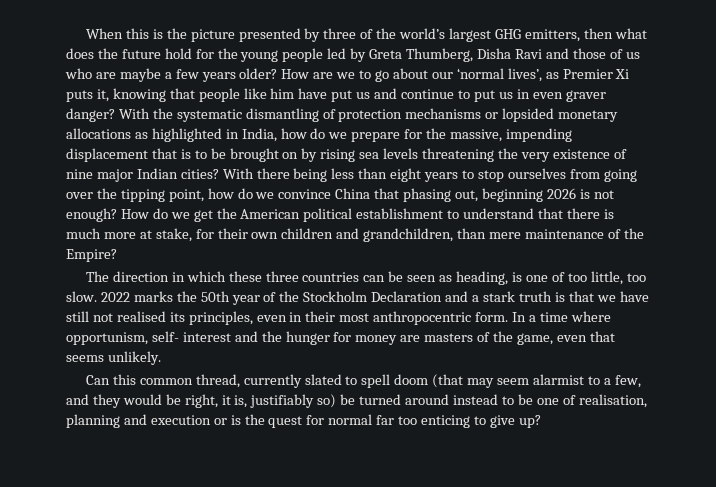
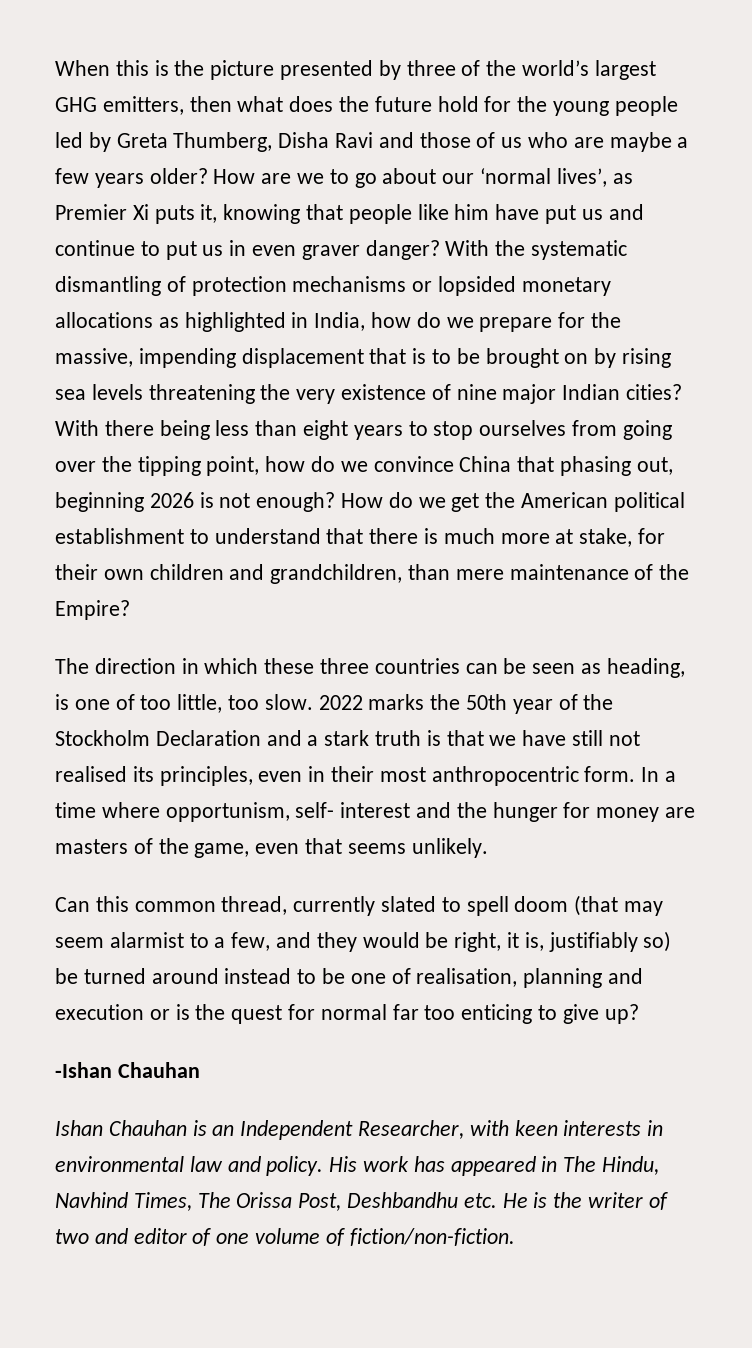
+ -Ishan Chauhan
+ Ishan Chauhan is an Independent Researcher, with keen interests in environmental law and policy. His work has appeared in The Hindu, Navhind Times, The Orissa Post, Deshbandhu etc. He is the writer of two and editor of one volume of fiction/non-fiction.

